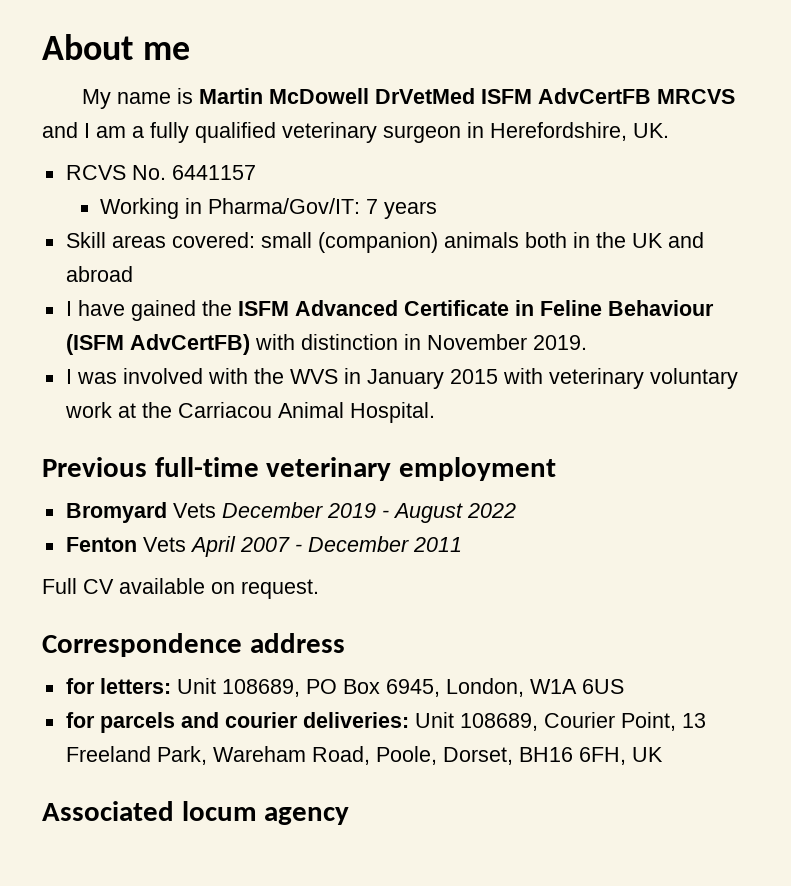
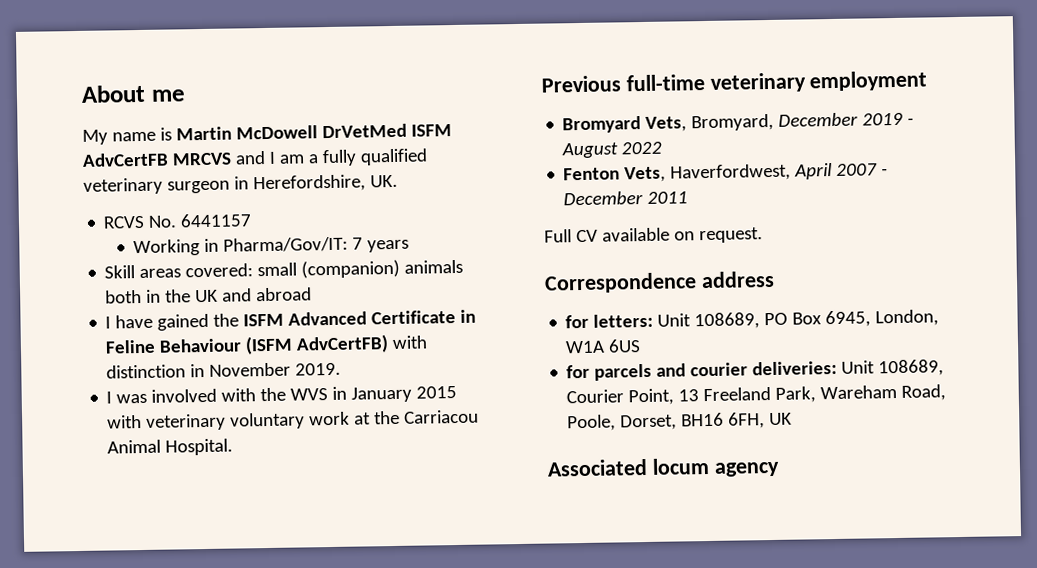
- Bromyard Vets December 2019 - August 2022
+ Bromyard Vets, Bromyard, December 2019 - August 2022
- Fenton Vets April 2007 - December 2011
+ Fenton Vets, Haverfordwest, April 2007 - December 2011

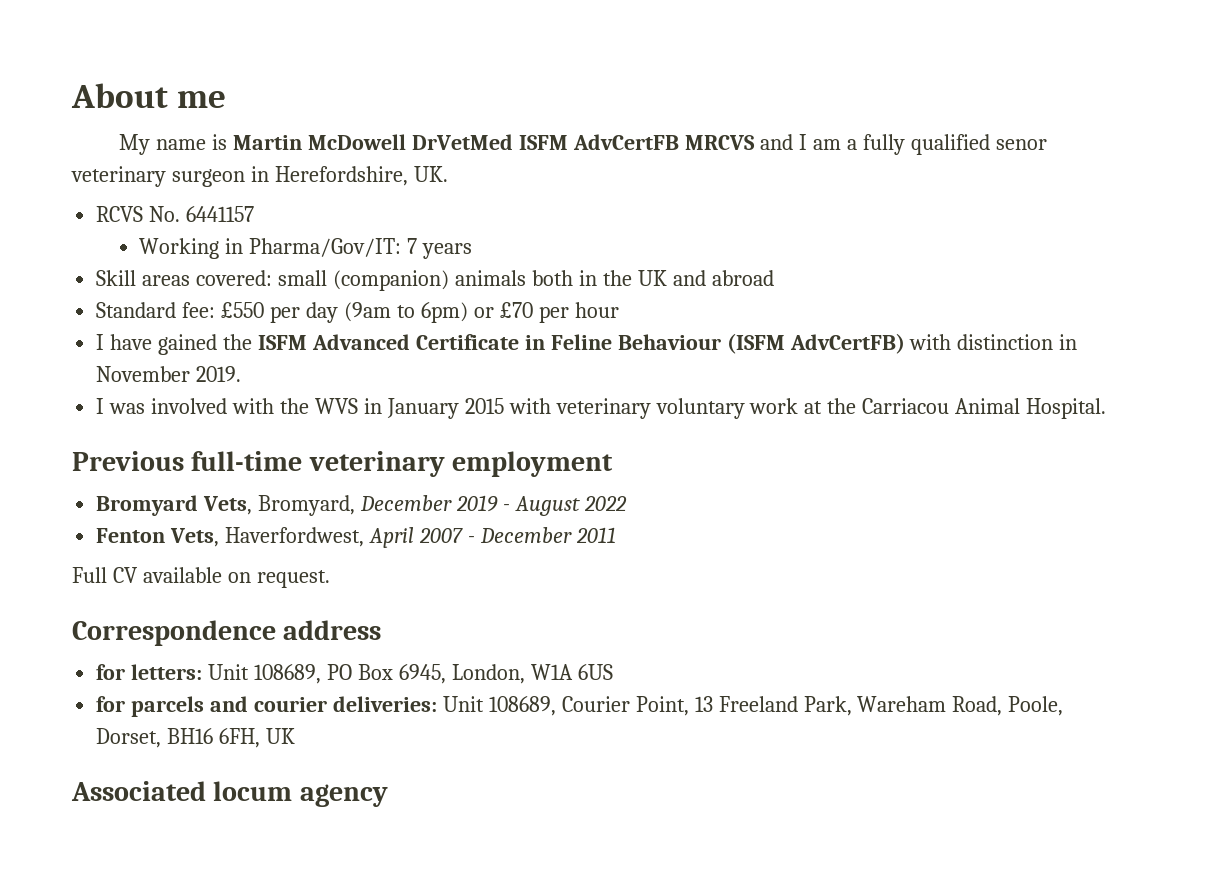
- My name is Martin McDowell DrVetMed ISFM AdvCertFB MRCVS and I am a fully qualified veterinary surgeon in Herefordshire, UK.
+ My name is Martin McDowell DrVetMed ISFM AdvCertFB MRCVS and I am a fully qualified senor veterinary surgeon in Herefordshire, UK.
+ Standard fee: £550 per day (9am to 6pm) or £70 per hour

